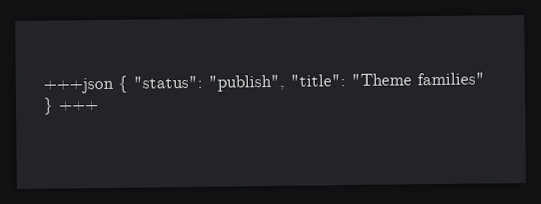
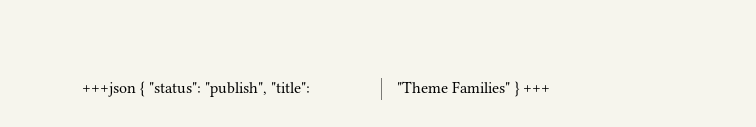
- +++json { "status": "publish", "title": "Theme families" } +++
+ +++json { "status": "publish", "title": "Theme Families" } +++

